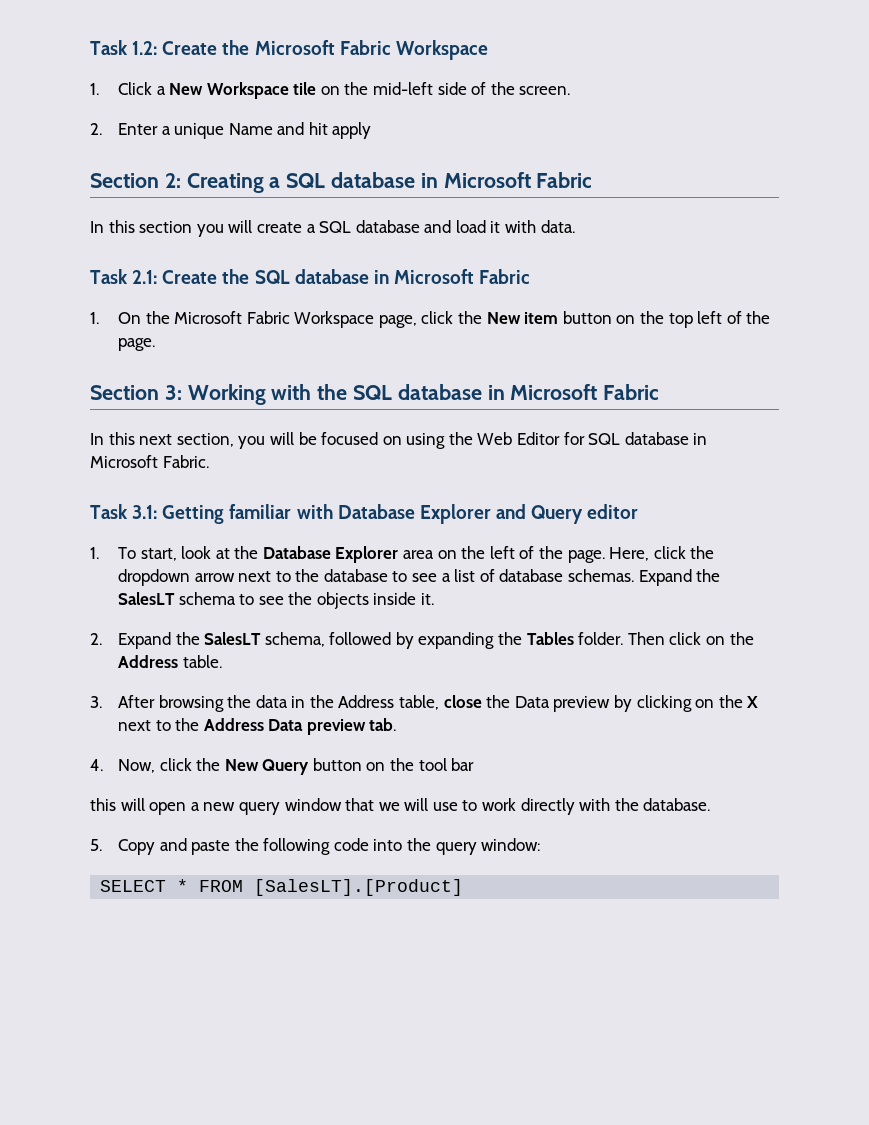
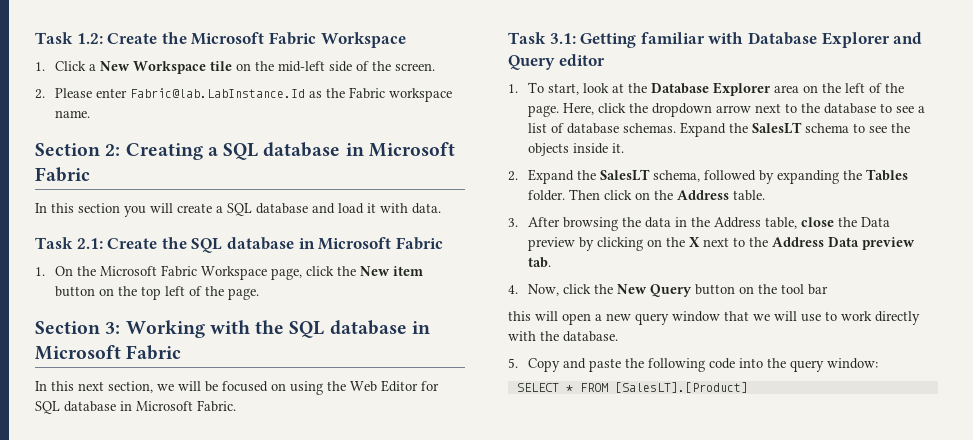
- 2. Enter a unique Name and hit apply
+ 2. Please enter Fabric@lab.LabInstance.Id as the Fabric workspace name.
- In this next section, you will be focused on using the Web Editor for SQL database in Microsoft Fabric.
+ In this next section, we will be focused on using the Web Editor for SQL database in Microsoft Fabric.

